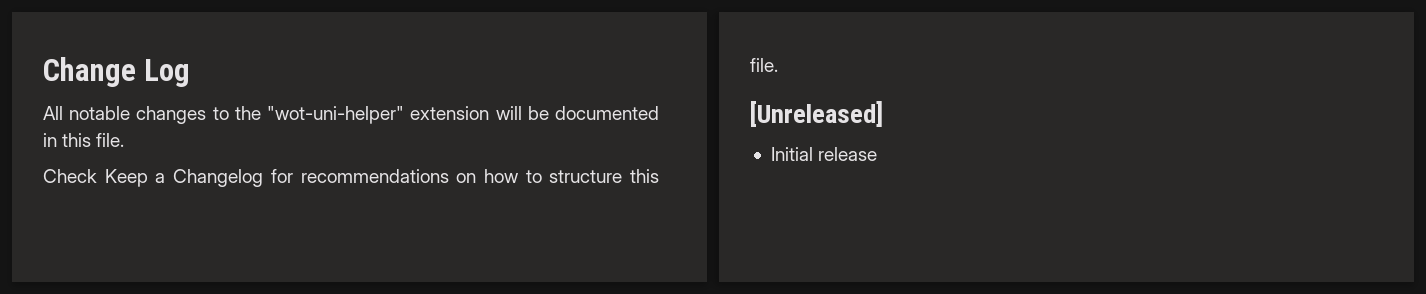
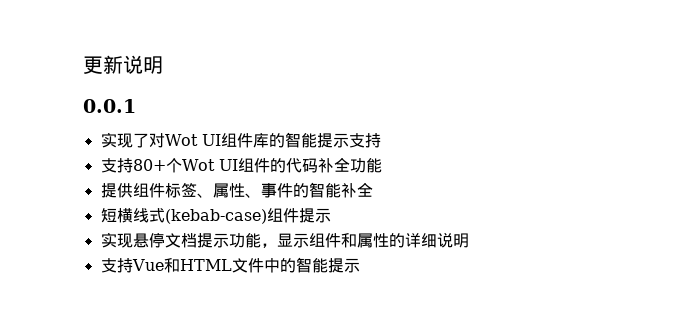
- Change Log
- All notable changes to the "wot-uni-helper" extension will be documented in this file.
- Check Keep a Changelog for recommendations on how to structure this file.
- [Unreleased]
- Initial release
+ 更新说明
+ 0.0.1
+ 实现了对Wot UI组件库的智能提示支持
+ 支持80+个Wot UI组件的代码补全功能
+ 提供组件标签、属性、事件的智能补全
+ 短横线式(kebab-case)组件提示
+ 实现悬停文档提示功能，显示组件和属性的详细说明
+ 支持Vue和HTML文件中的智能提示

